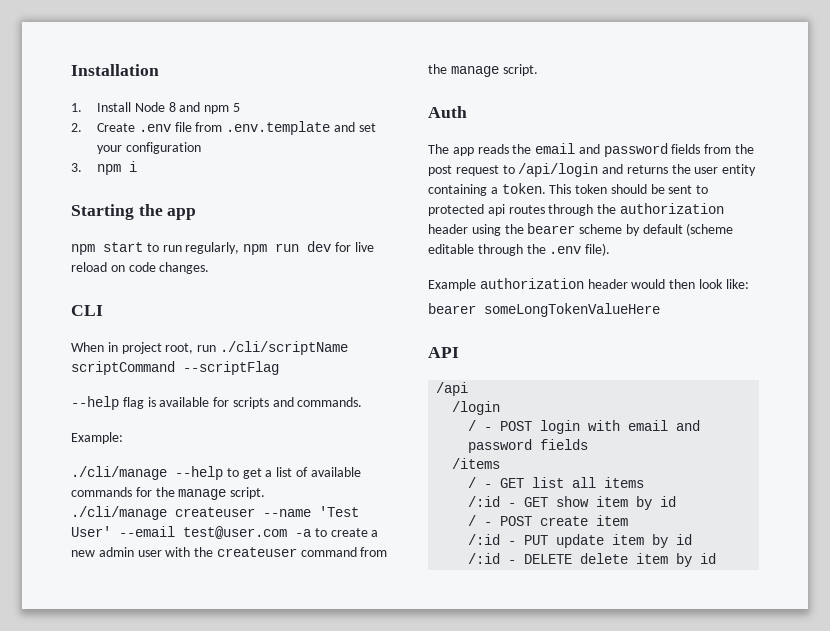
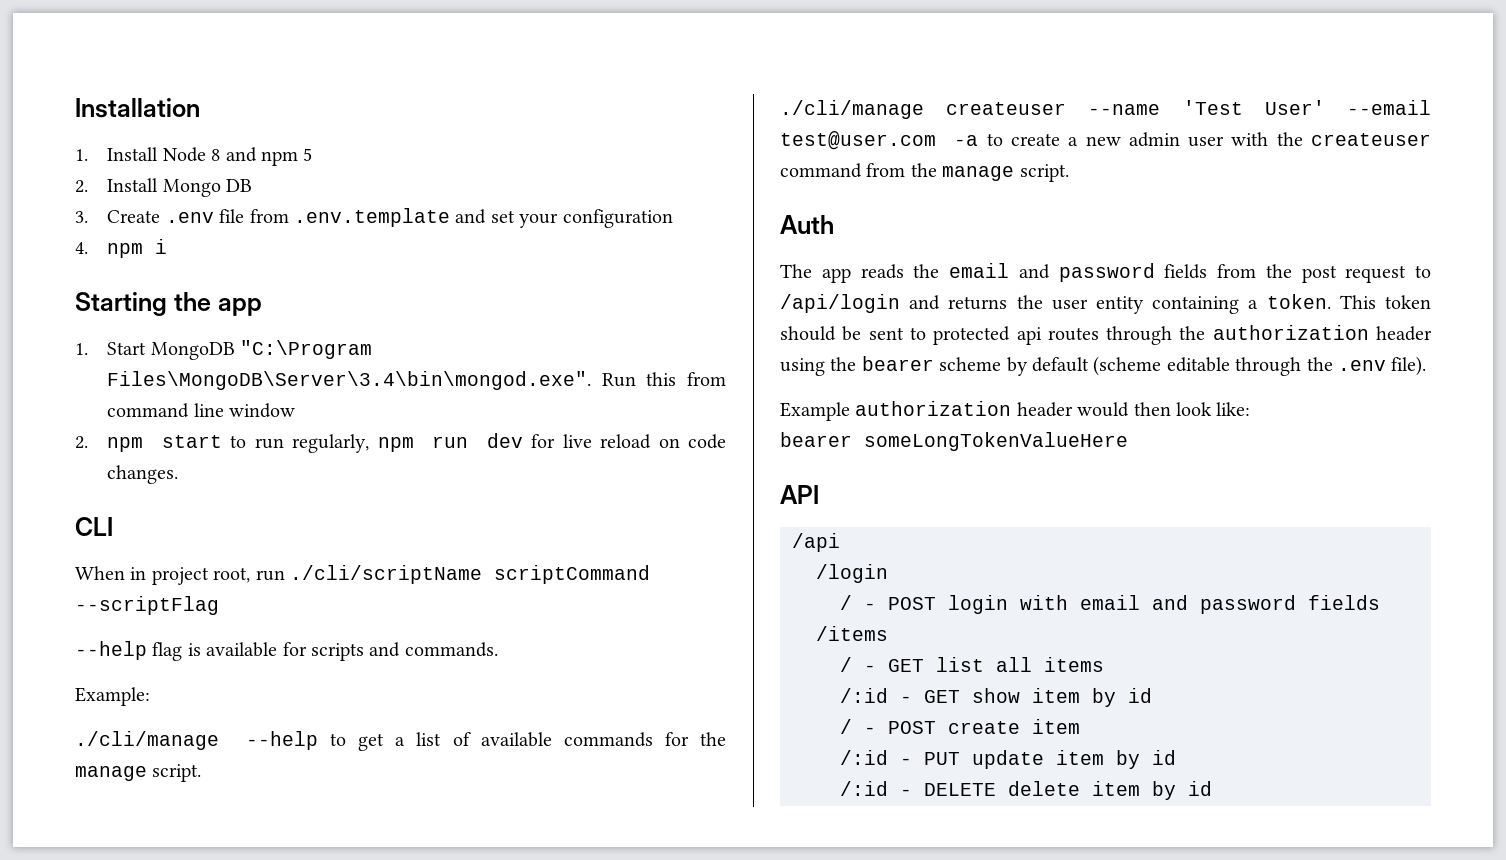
- 2. Create .env file from .env.template and set your configuration
+ 2. Install Mongo DB
+ 3. Create .env file from .env.template and set your configuration
- 3. npm i
+ 4. npm i
- npm start to run regularly, npm run dev for live reload on code changes.
+ 1. Start MongoDB "C:\Program Files\MongoDB\Server\3.4\bin\mongod.exe". Run this from command line window
+ 2. npm start to run regularly, npm run dev for live reload on code changes.

